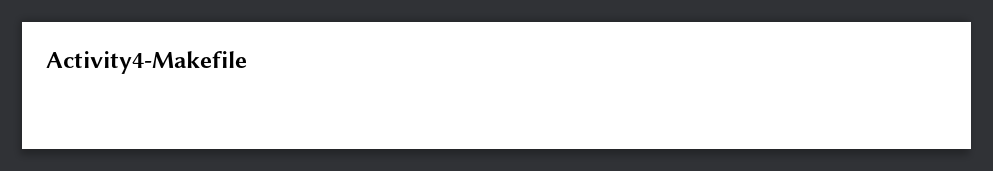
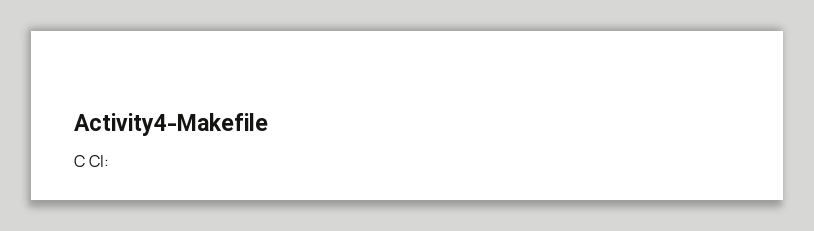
+ C CI:

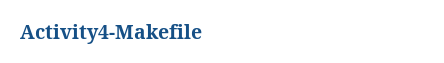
- C CI:

